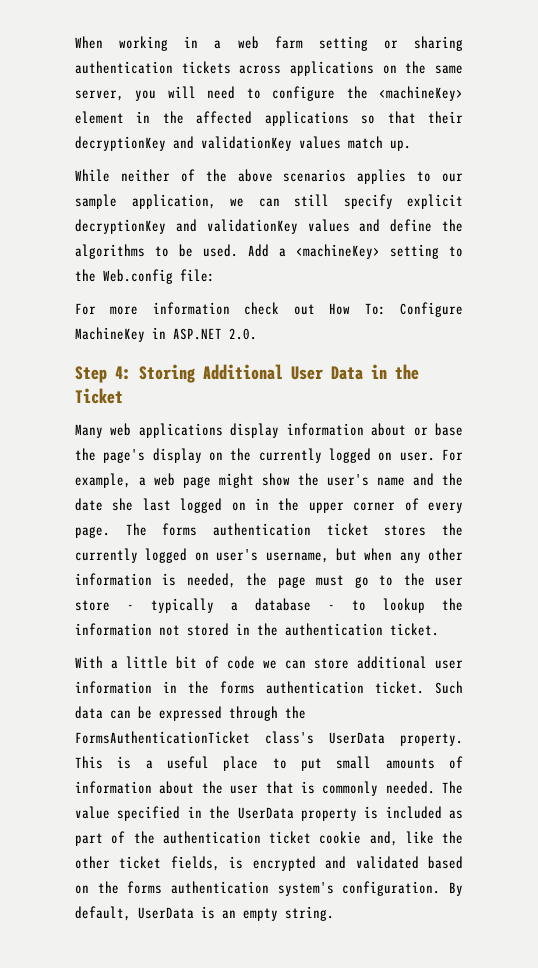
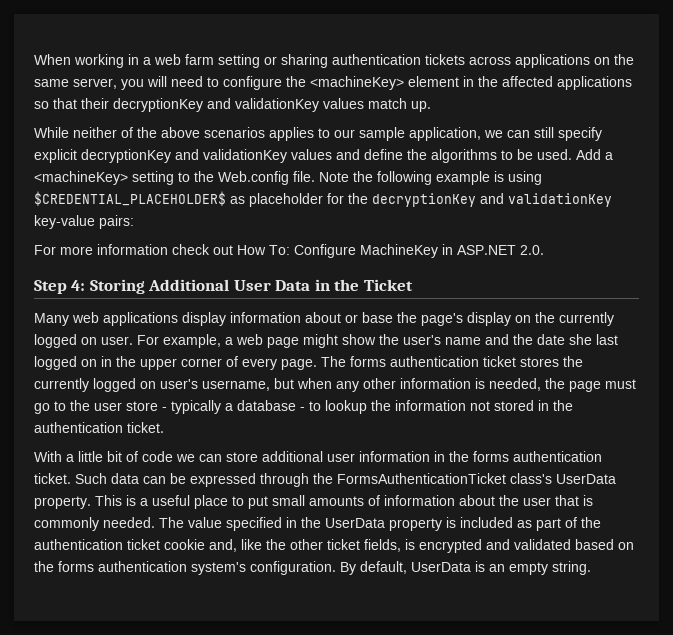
- Add a <machineKey> setting to the Web.config file:
+ Add a <machineKey> setting to the Web.config file. Note the following example is using $CREDENTIAL_PLACEHOLDER$ as placeholder for the decryptionKey and validationKey key-value pairs:

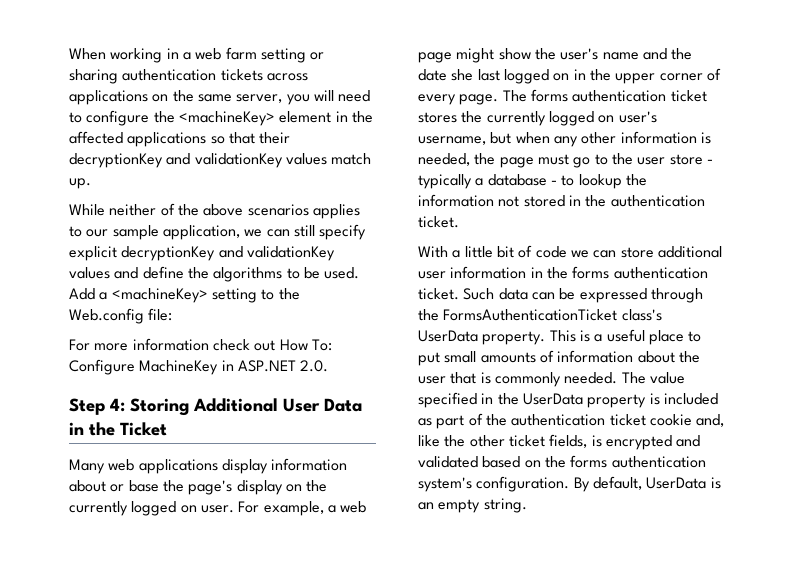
- Add a <machineKey> setting to the Web.config file. Note the following example is using $CREDENTIAL_PLACEHOLDER$ as placeholder for the decryptionKey and validationKey key-value pairs:
+ Add a <machineKey> setting to the Web.config file:

